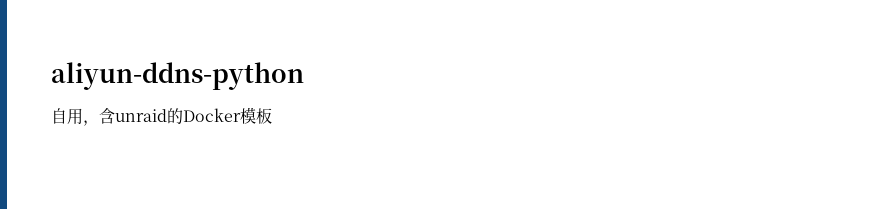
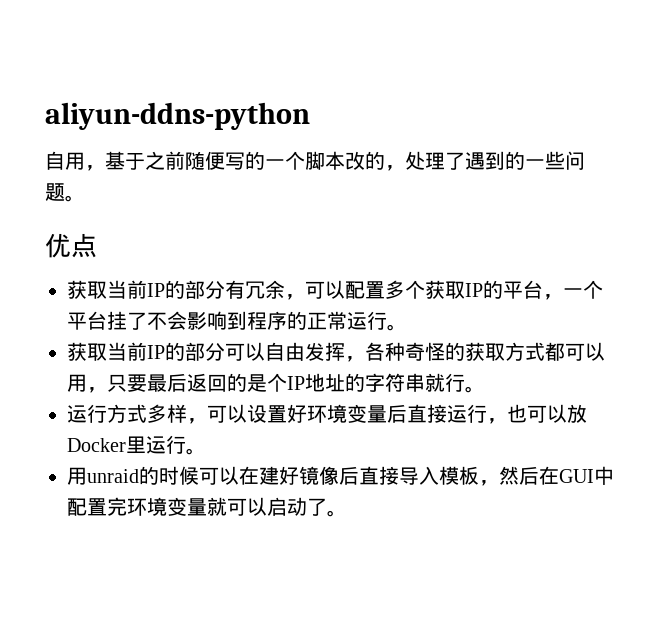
- 自用，含unraid的Docker模板
+ 自用，基于之前随便写的一个脚本改的，处理了遇到的一些问题。
+ 优点
+ 获取当前IP的部分有冗余，可以配置多个获取IP的平台，一个平台挂了不会影响到程序的正常运行。
+ 获取当前IP的部分可以自由发挥，各种奇怪的获取方式都可以用，只要最后返回的是个IP地址的字符串就行。
+ 运行方式多样，可以设置好环境变量后直接运行，也可以放Docker里运行。
+ 用unraid的时候可以在建好镜像后直接导入模板，然后在GUI中配置完环境变量就可以启动了。

